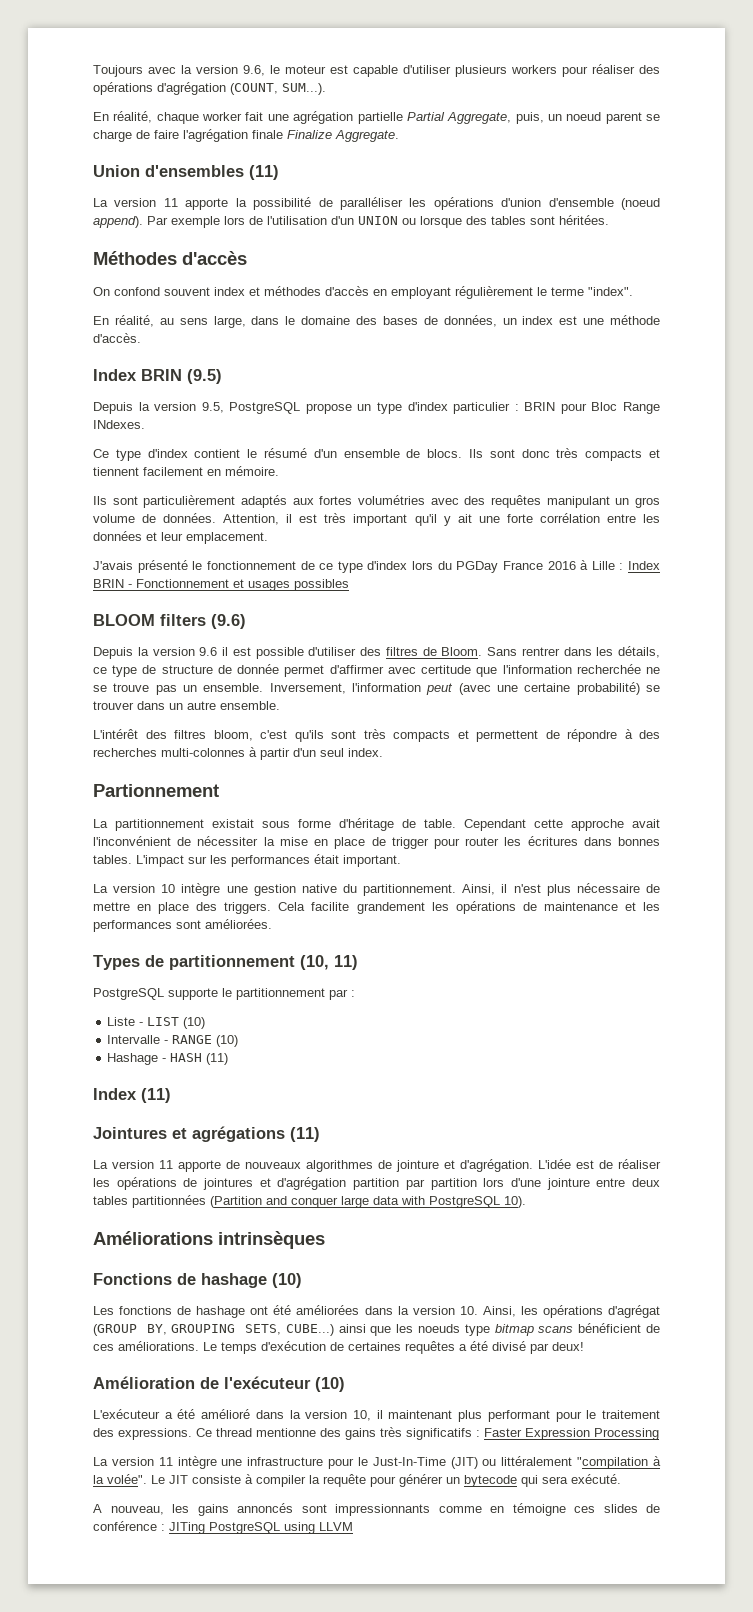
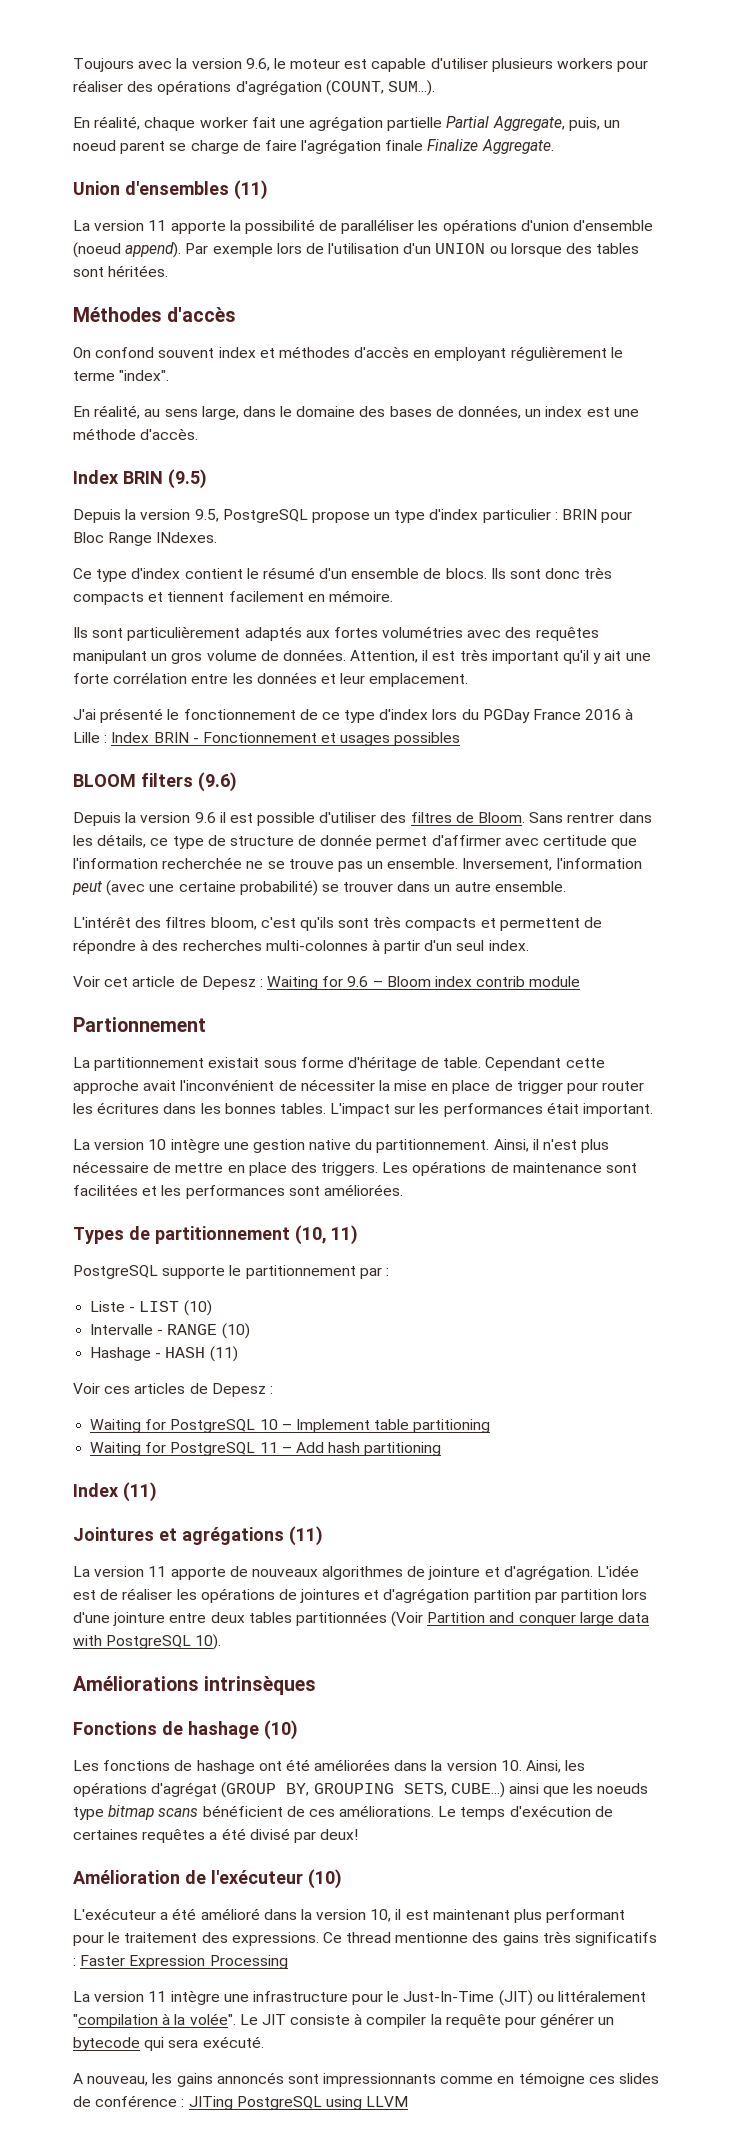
- J'avais présenté le fonctionnement de ce type d'index lors du PGDay France 2016 à Lille : Index BRIN - Fonctionnement et usages possibles
+ J'ai présenté le fonctionnement de ce type d'index lors du PGDay France 2016 à Lille : Index BRIN - Fonctionnement et usages possibles
+ Voir cet article de Depesz : Waiting for 9.6 – Bloom index contrib module
- Cependant cette approche avait l'inconvénient de nécessiter la mise en place de trigger pour router les écritures dans bonnes tables.
+ Cependant cette approche avait l'inconvénient de nécessiter la mise en place de trigger pour router les écritures dans les bonnes tables.
- Cela facilite grandement les opérations de maintenance et les performances sont améliorées.
+ Les opérations de maintenance sont facilitées et les performances sont améliorées.
+ Voir ces articles de Depesz :
+ Waiting for PostgreSQL 10 – Implement table partitioning
+ Waiting for PostgreSQL 11 – Add hash partitioning
- L'idée est de réaliser les opérations de jointures et d'agrégation partition par partition lors d'une jointure entre deux tables partitionnées (Partition and conquer large data with PostgreSQL 10).
+ L'idée est de réaliser les opérations de jointures et d'agrégation partition par partition lors d'une jointure entre deux tables partitionnées (Voir Partition and conquer large data with PostgreSQL 10).
- L'exécuteur a été amélioré dans la version 10, il maintenant plus performant pour le traitement des expressions.
+ L'exécuteur a été amélioré dans la version 10, il est maintenant plus performant pour le traitement des expressions.

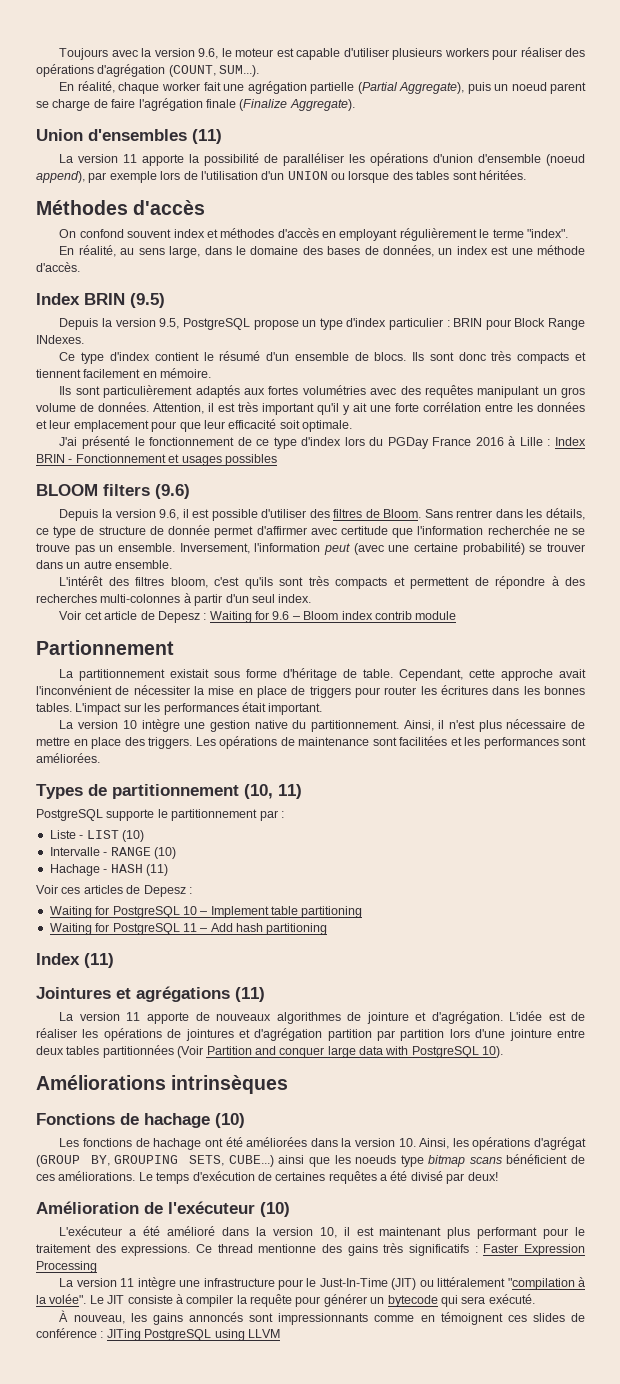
- En réalité, chaque worker fait une agrégation partielle Partial Aggregate, puis, un noeud parent se charge de faire l'agrégation finale Finalize Aggregate.
+ En réalité, chaque worker fait une agrégation partielle (Partial Aggregate), puis un noeud parent se charge de faire l'agrégation finale (Finalize Aggregate).
- La version 11 apporte la possibilité de paralléliser les opérations d'union d'ensemble (noeud append). Par exemple lors de l'utilisation d'un UNION ou lorsque des tables sont héritées.
+ La version 11 apporte la possibilité de paralléliser les opérations d'union d'ensemble (noeud append), par exemple lors de l'utilisation d'un UNION ou lorsque des tables sont héritées.
- Depuis la version 9.5, PostgreSQL propose un type d'index particulier : BRIN pour Bloc Range INdexes.
+ Depuis la version 9.5, PostgreSQL propose un type d'index particulier : BRIN pour Block Range INdexes.
- Attention, il est très important qu'il y ait une forte corrélation entre les données et leur emplacement.
+ Attention, il est très important qu'il y ait une forte corrélation entre les données et leur emplacement pour que leur efficacité soit optimale.
- Depuis la version 9.6 il est possible d'utiliser des filtres de Bloom.
+ Depuis la version 9.6, il est possible d'utiliser des filtres de Bloom.
- Cependant cette approche avait l'inconvénient de nécessiter la mise en place de trigger pour router les écritures dans les bonnes tables.
+ Cependant, cette approche avait l'inconvénient de nécessiter la mise en place de triggers pour router les écritures dans les bonnes tables.
- Hashage - HASH (11)
+ Hachage - HASH (11)
- Fonctions de hashage (10)
+ Fonctions de hachage (10)
- Les fonctions de hashage ont été améliorées dans la version 10. Ainsi, les opérations d'agrégat (GROUP BY, GROUPING SETS, CUBE...) ainsi que les noeuds type bitmap scans bénéficient de ces améliorations.
+ Les fonctions de hachage ont été améliorées dans la version 10. Ainsi, les opérations d'agrégat (GROUP BY, GROUPING SETS, CUBE...) ainsi que les noeuds type bitmap scans bénéficient de ces améliorations.
- A nouveau, les gains annoncés sont impressionnants comme en témoigne ces slides de conférence : JITing PostgreSQL using LLVM
+ À nouveau, les gains annoncés sont impressionnants comme en témoignent ces slides de conférence : JITing PostgreSQL using LLVM

